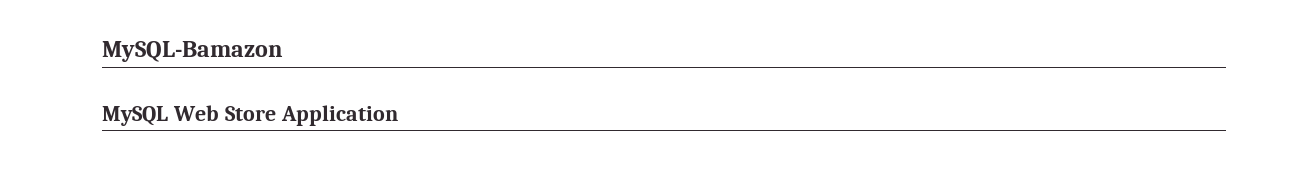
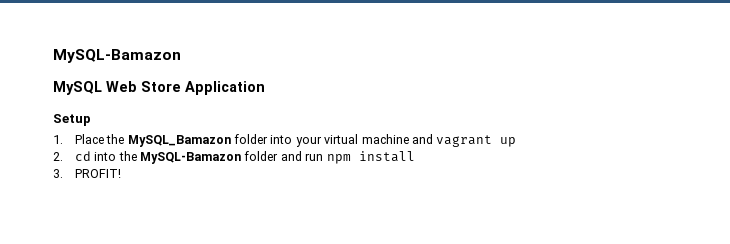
+ Setup
+ 1. Place the MySQL_Bamazon folder into your virtual machine and vagrant up
+ 2. cd into the MySQL-Bamazon folder and run npm install
+ 3. PROFIT!

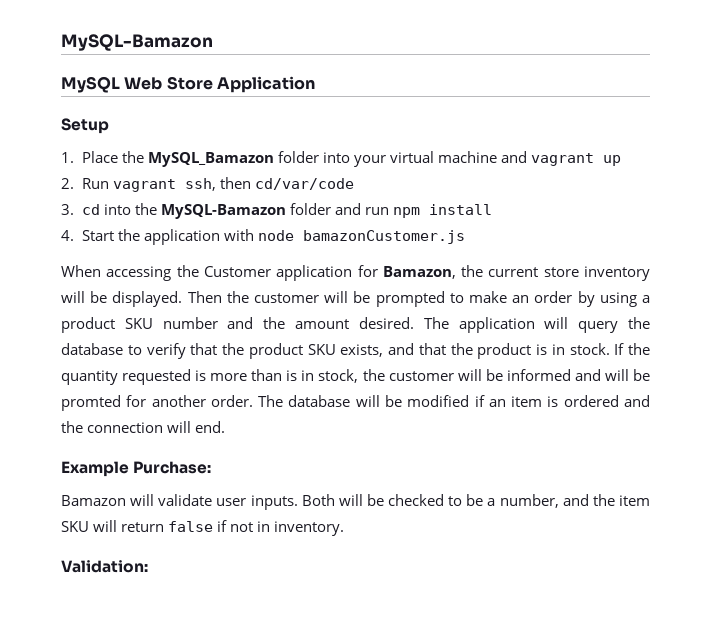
- 2. cd into the MySQL-Bamazon folder and run npm install
+ 2. Run vagrant ssh, then cd/var/code
+ 3. cd into the MySQL-Bamazon folder and run npm install
- 3. PROFIT!
+ 4. Start the application with node bamazonCustomer.js
+ When accessing the Customer application for Bamazon, the current store inventory will be displayed. Then the customer will be prompted to make an order by using a product SKU number and the amount desired. The application will query the database to verify that the product SKU exists, and that the product is in stock. If the quantity requested is more than is in stock, the customer will be informed and will be promted for another order. The database will be modified if an item is ordered and the connection will end.
+ Example Purchase:
+ Bamazon will validate user inputs. Both will be checked to be a number, and the item SKU will return false if not in inventory.
+ Validation:

